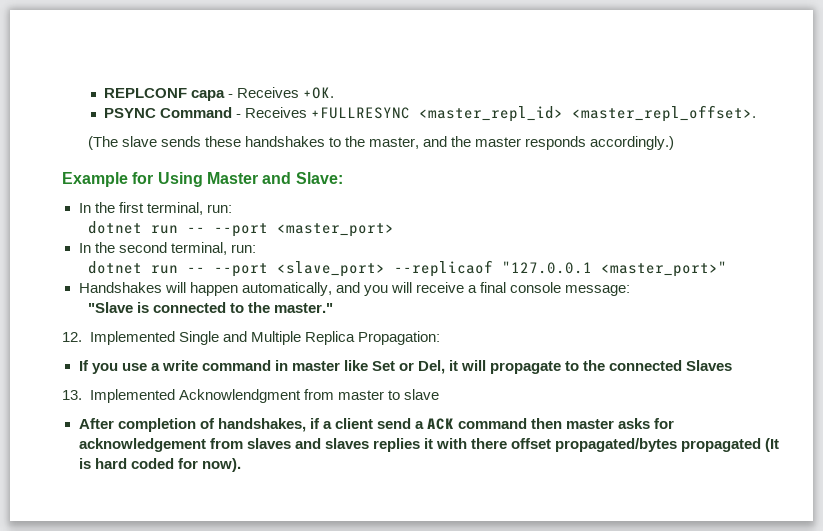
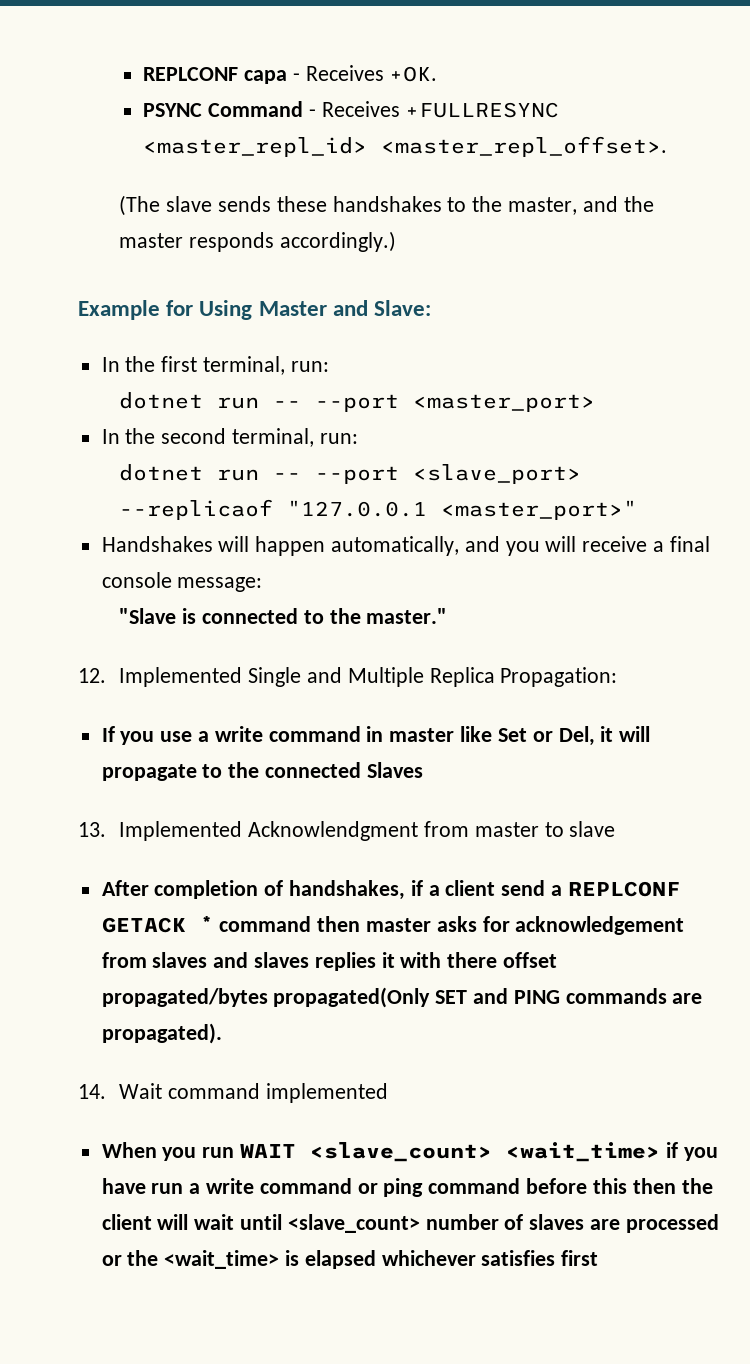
- After completion of handshakes, if a client send a ACK command then master asks for acknowledgement from slaves and slaves replies it with there offset propagated/bytes propagated (It is hard coded for now).
+ After completion of handshakes, if a client send a REPLCONF GETACK * command then master asks for acknowledgement from slaves and slaves replies it with there offset propagated/bytes propagated(Only SET and PING commands are propagated).
+ 14. Wait command implemented
+ When you run WAIT <slave_count> <wait_time> if you have run a write command or ping command before this then the client will wait until <slave_count> number of slaves are processed or the <wait_time> is elapsed whichever satisfies first

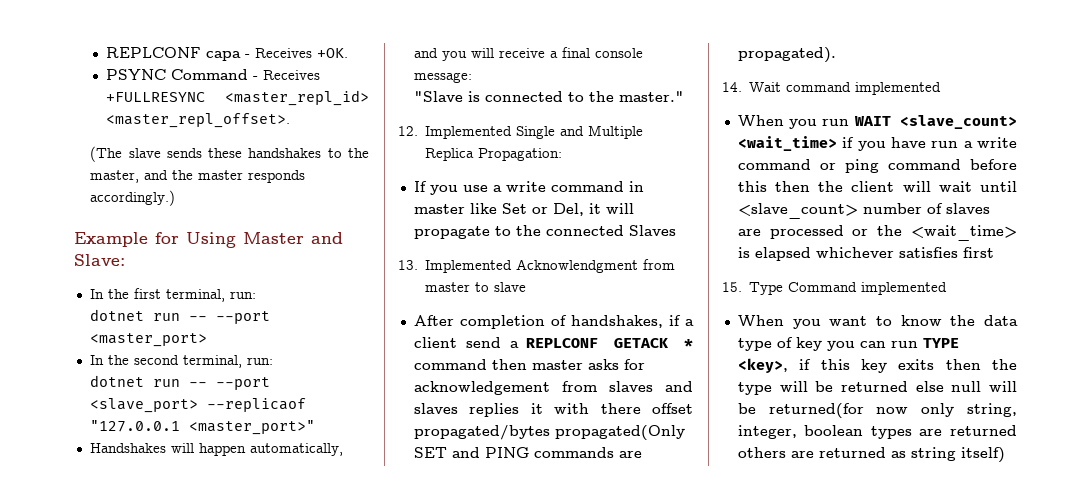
+ 15. Type Command implemented
+ When you want to know the data type of key you can run TYPE <key>, if this key exits then the type will be returned else null will be returned(for now only string, integer, boolean types are returned others are returned as string itself)

